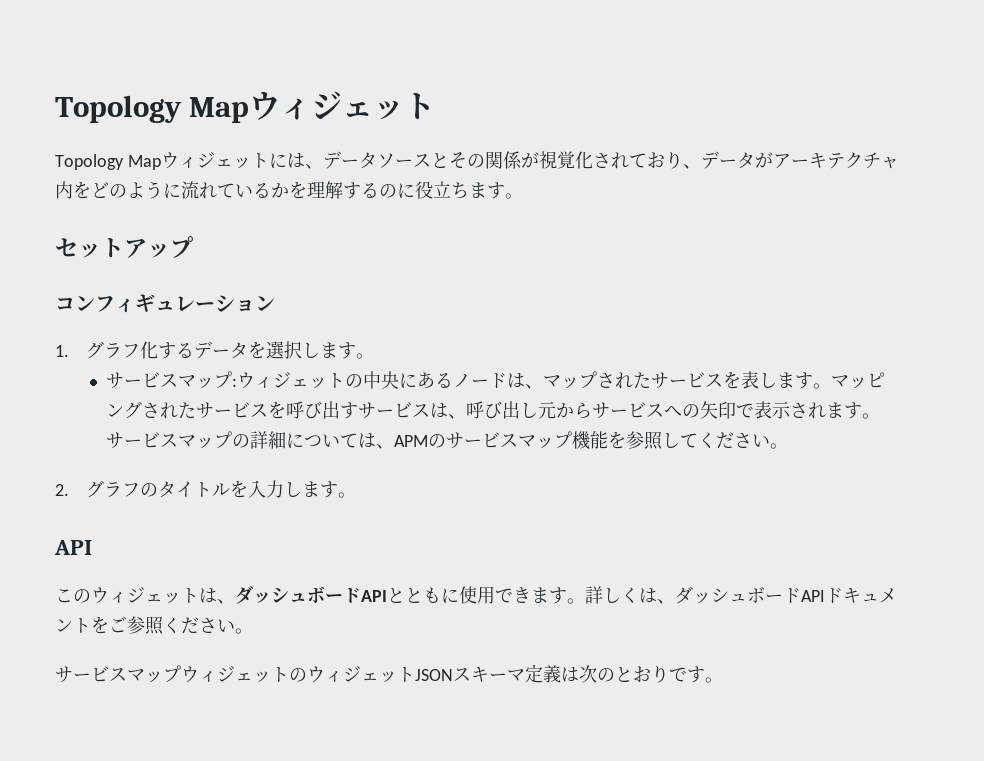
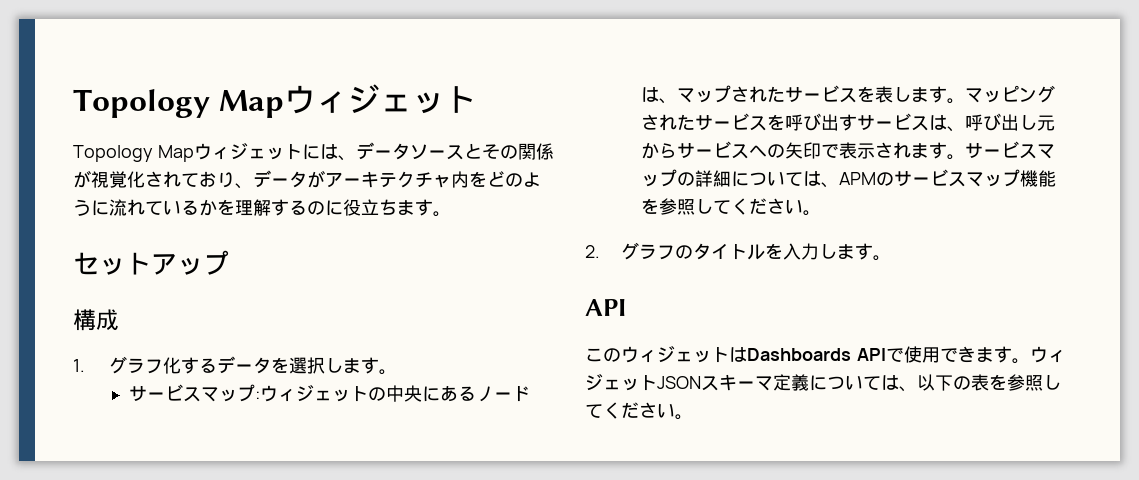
- コンフィギュレーション
+ 構成
- このウィジェットは、ダッシュボードAPIとともに使用できます。詳しくは、ダッシュボードAPIドキュメントをご参照ください。
- サービスマップウィジェットのウィジェットJSONスキーマ定義は次のとおりです。
+ このウィジェットはDashboards APIで使用できます。ウィジェットJSONスキーマ定義については、以下の表を参照してください。

